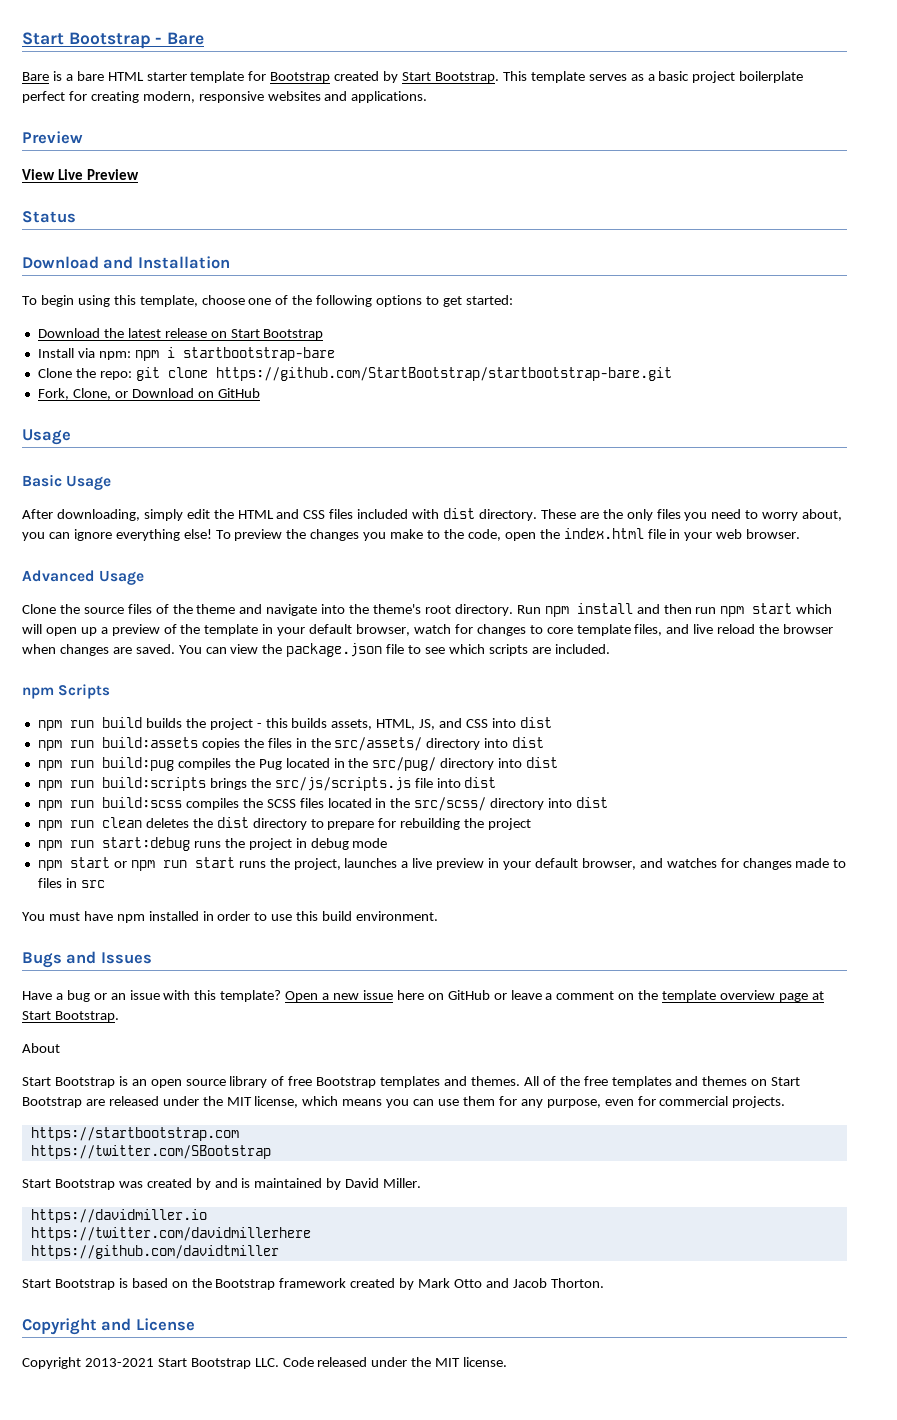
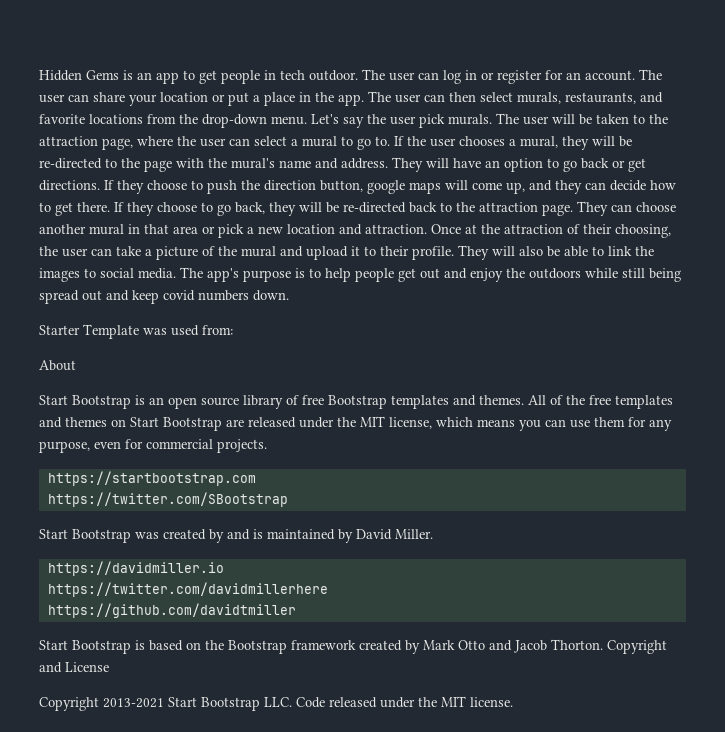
- Start Bootstrap - Bare
- Bare is a bare HTML starter template for Bootstrap created by Start Bootstrap. This template serves as a basic project boilerplate perfect for creating modern, responsive websites and applications.
- Preview
- View Live Preview
- Status
- Download and Installation
- To begin using this template, choose one of the following options to get started:
- Download the latest release on Start Bootstrap
- Install via npm: npm i startbootstrap-bare
- Clone the repo: git clone https://github.com/StartBootstrap/startbootstrap-bare.git
- Fork, Clone, or Download on GitHub
- Usage
- Basic Usage
- After downloading, simply edit the HTML and CSS files included with dist directory. These are the only files you need to worry about, you can ignore everything else! To preview the changes you make to the code, open the index.html file in your web browser.
- Advanced Usage
- Clone the source files of the theme and navigate into the theme's root directory. Run npm install and then run npm start which will open up a preview of the template in your default browser, watch for changes to core template files, and live reload the browser when changes are saved. You can view the package.json file to see which scripts are included.
- npm Scripts
- npm run build builds the project - this builds assets, HTML, JS, and CSS into dist
- npm run build:assets copies the files in the src/assets/ directory into dist
- npm run build:pug compiles the Pug located in the src/pug/ directory into dist
- npm run build:scripts brings the src/js/scripts.js file into dist
- npm run build:scss compiles the SCSS files located in the src/scss/ directory into dist
- npm run clean deletes the dist directory to prepare for rebuilding the project
- npm run start:debug runs the project in debug mode
- npm start or npm run start runs the project, launches a live preview in your default browser, and watches for changes made to files in src
- You must have npm installed in order to use this build environment.
- Bugs and Issues
- Have a bug or an issue with this template? Open a new issue here on GitHub or leave a comment on the template overview page at Start Bootstrap.
+ Hidden Gems is an app to get people in tech outdoor. The user can log in or register for an account. The user can share your location or put a place in the app. The user can then select murals, restaurants, and favorite locations from the drop-down menu. Let's say the user pick murals. The user will be taken to the attraction page, where the user can select a mural to go to. If the user chooses a mural, they will be re-directed to the page with the mural's name and address. They will have an option to go back or get directions. If they choose to push the direction button, google maps will come up, and they can decide how to get there. If they choose to go back, they will be re-directed back to the attraction page. They can choose another mural in that area or pick a new location and attraction. Once at the attraction of their choosing, the user can take a picture of the mural and upload it to their profile. They will also be able to link the images to social media. The app's purpose is to help people get out and enjoy the outdoors while still being spread out and keep covid numbers down.
+ Starter Template was used from:
- Start Bootstrap is based on the Bootstrap framework created by Mark Otto and Jacob Thorton.
- Copyright and License
+ Start Bootstrap is based on the Bootstrap framework created by Mark Otto and Jacob Thorton. Copyright and License

